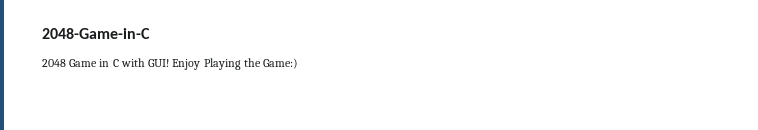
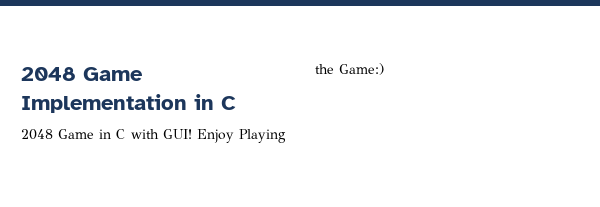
- 2048-Game-in-C
+ 2048 Game Implementation in C

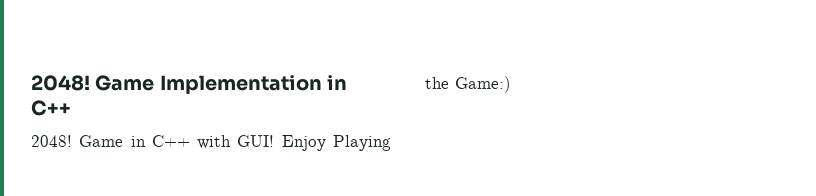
- 2048 Game Implementation in C
- 2048 Game in C with GUI!
+ 2048! Game Implementation in C++
+ 2048! Game in C++ with GUI!

